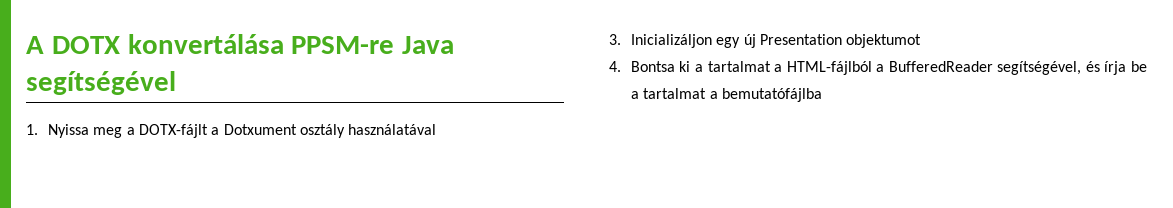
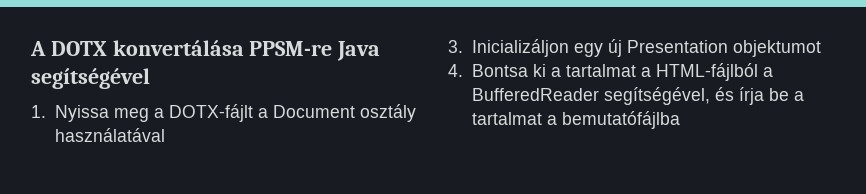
- 1. Nyissa meg a DOTX-fájlt a Dotxument osztály használatával
+ 1. Nyissa meg a DOTX-fájlt a Document osztály használatával

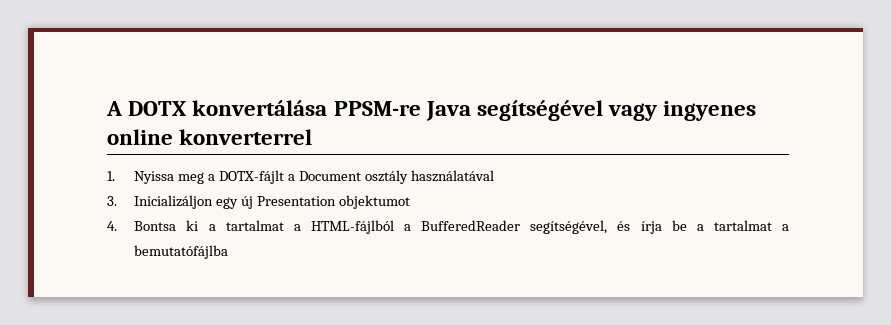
- A DOTX konvertálása PPSM-re Java segítségével
+ A DOTX konvertálása PPSM-re Java segítségével vagy ingyenes online konverterrel

